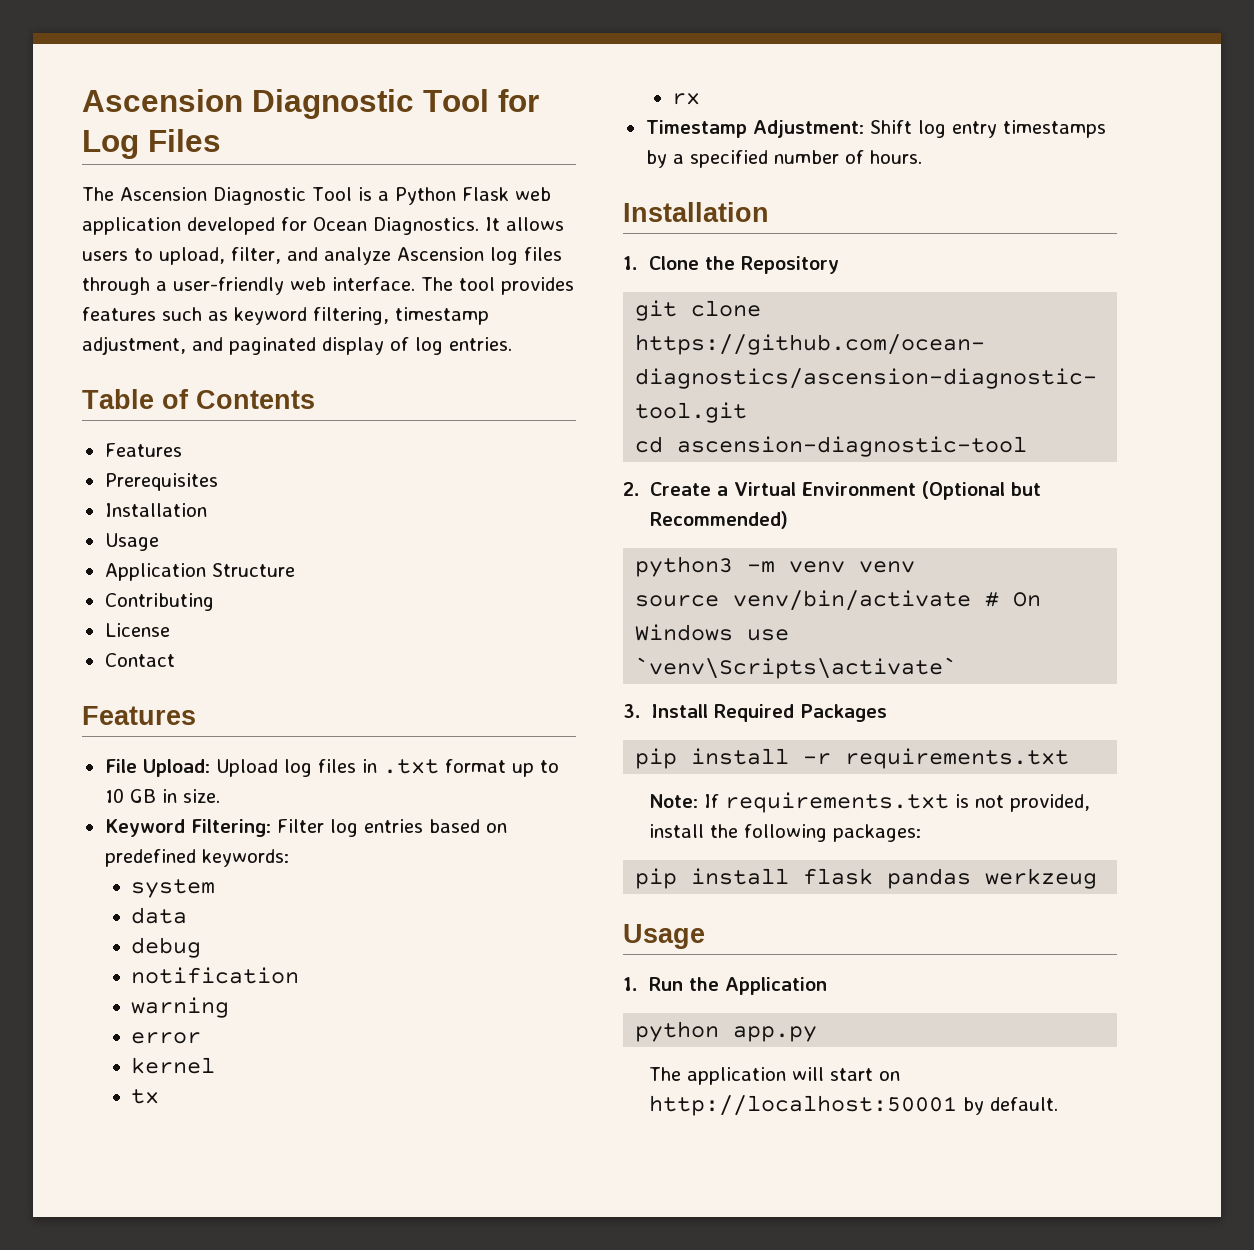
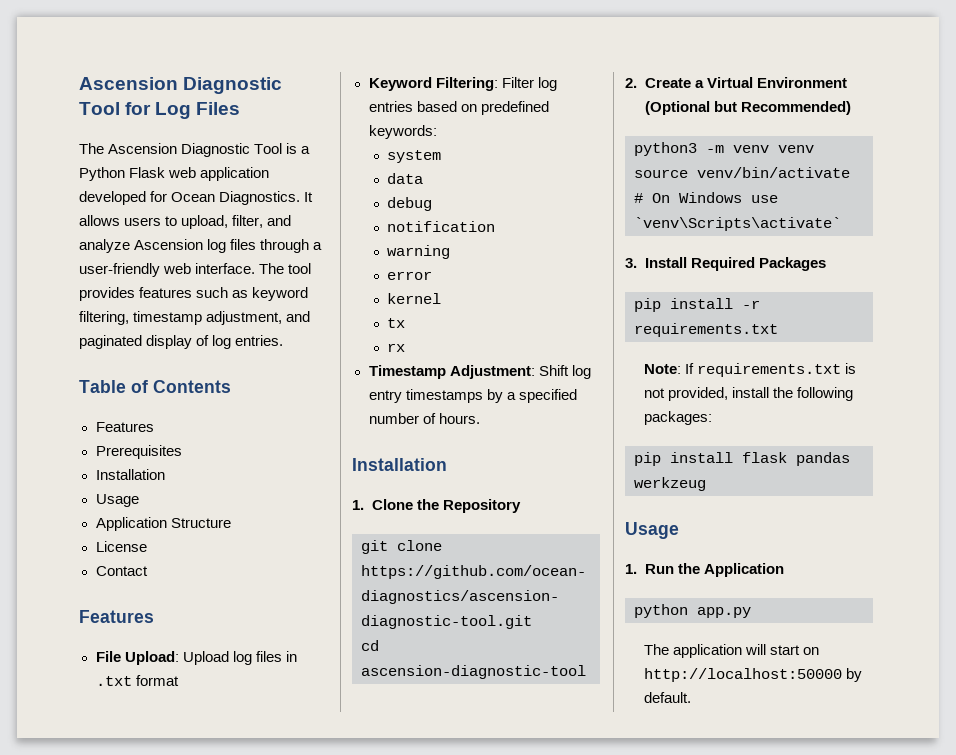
- Contributing
- File Upload: Upload log files in .txt format up to 10 GB in size.
+ File Upload: Upload log files in .txt format
- The application will start on http://localhost:50001 by default.
+ The application will start on http://localhost:50000 by default.

